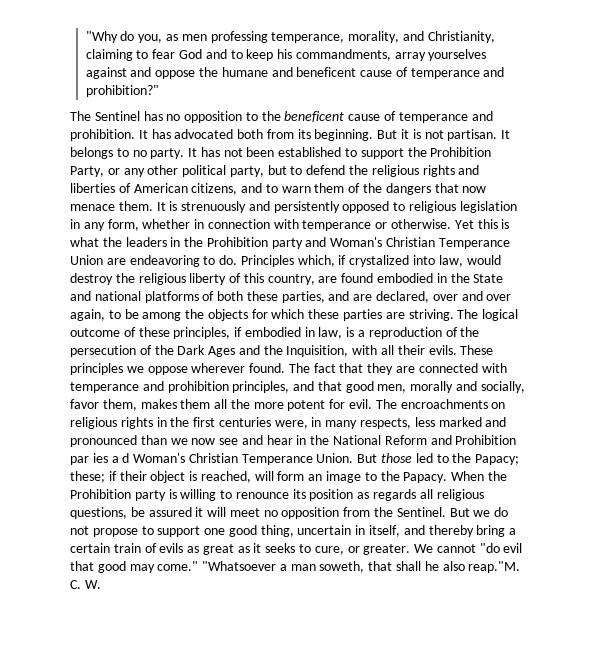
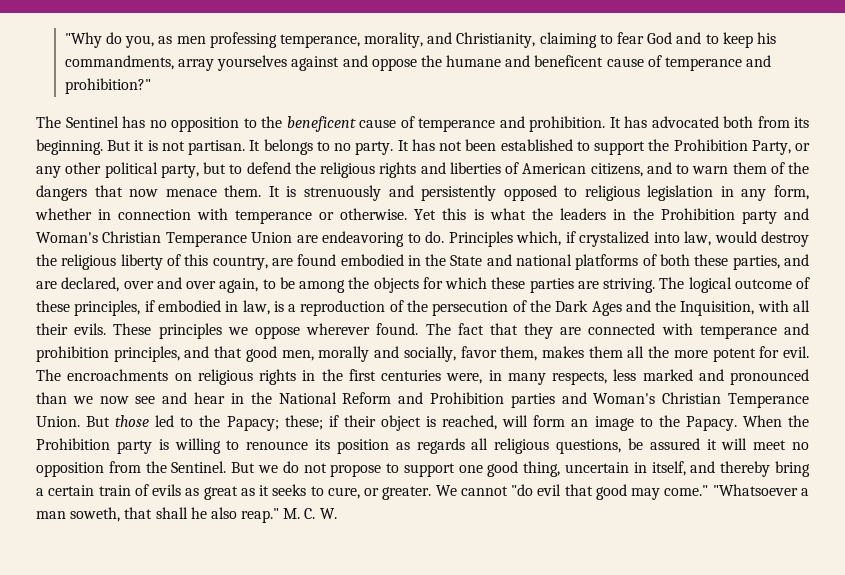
- The encroachments on religious rights in the first centuries were, in many respects, less marked and pronounced than we now see and hear in the National Reform and Prohibition par ies a d Woman's Christian Temperance Union.
+ The encroachments on religious rights in the first centuries were, in many respects, less marked and pronounced than we now see and hear in the National Reform and Prohibition parties and Woman's Christian Temperance Union.
- "Whatsoever a man soweth, that shall he also reap."M. C. W.
+ "Whatsoever a man soweth, that shall he also reap." M. C. W.

